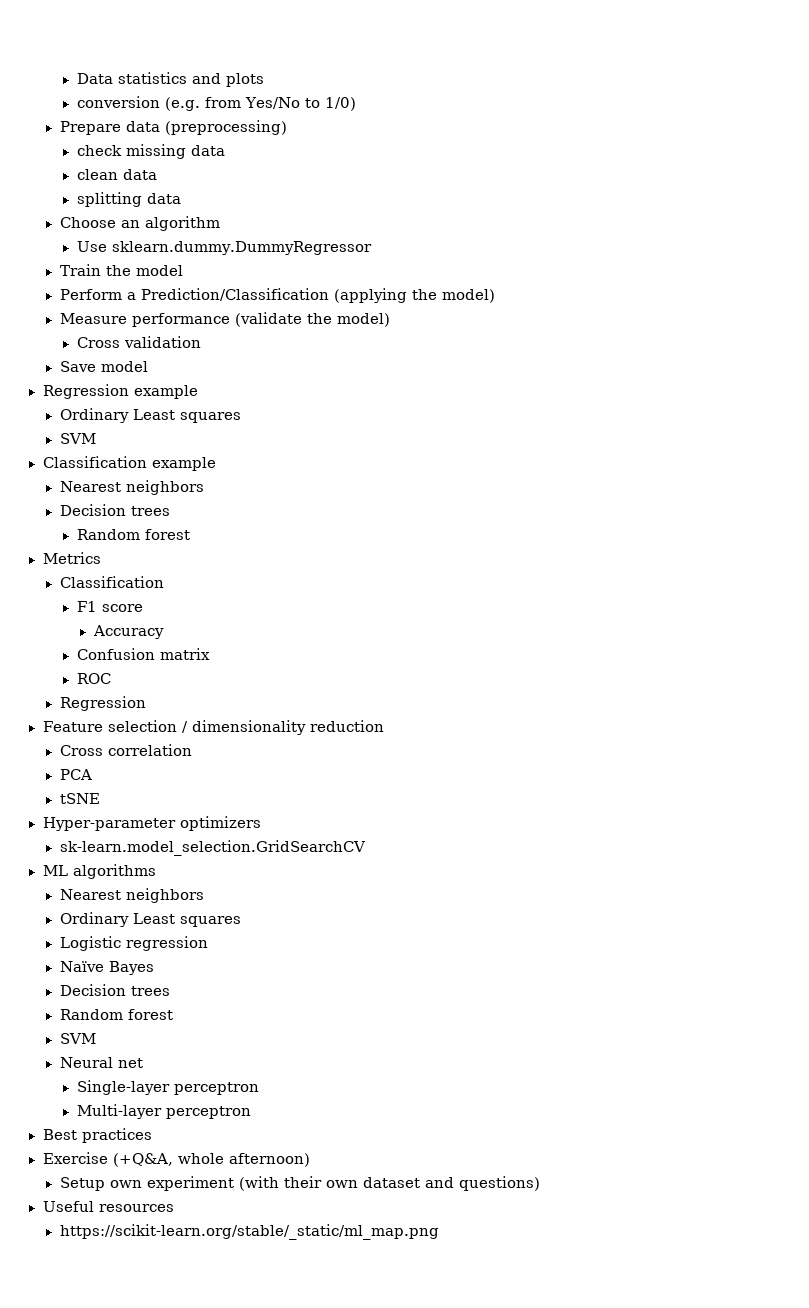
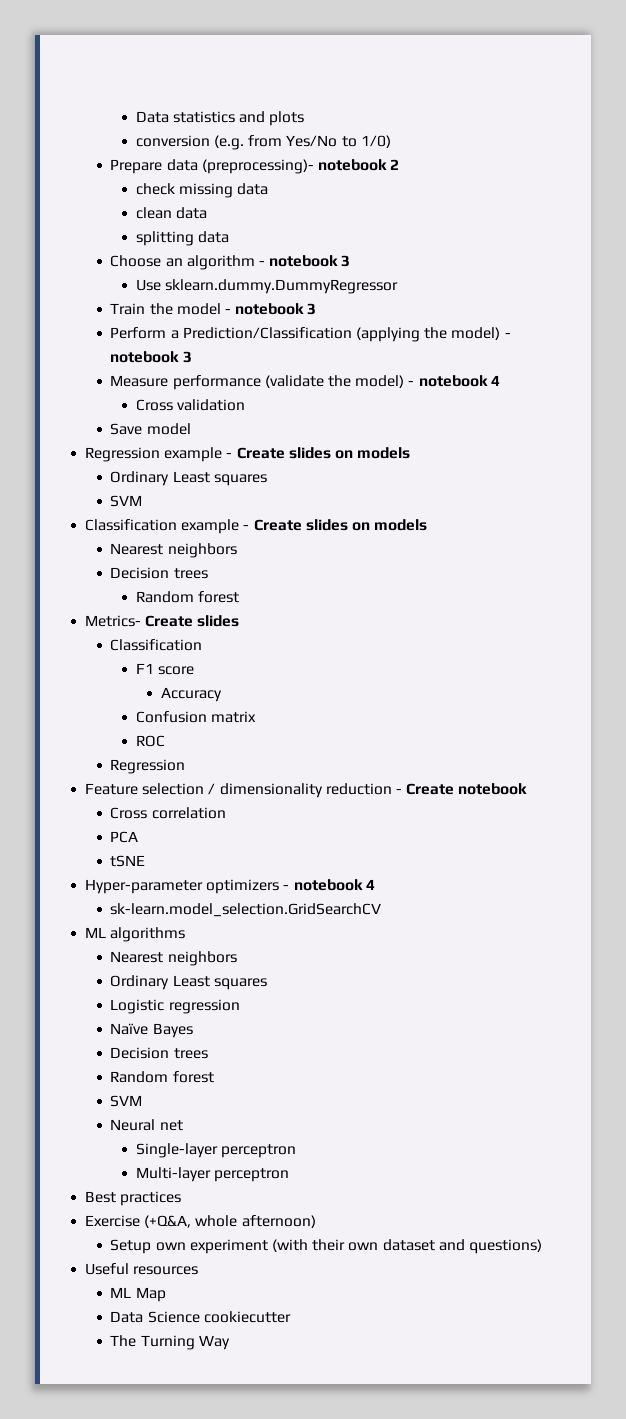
- Prepare data (preprocessing)
+ Prepare data (preprocessing)- notebook 2
- Choose an algorithm
+ Choose an algorithm - notebook 3
- Train the model
+ Train the model - notebook 3
- Perform a Prediction/Classification (applying the model)
+ Perform a Prediction/Classification (applying the model) - notebook 3
- Measure performance (validate the model)
+ Measure performance (validate the model) - notebook 4
- Regression example
+ Regression example - Create slides on models
- Classification example
+ Classification example - Create slides on models
- Metrics
+ Metrics- Create slides
- Feature selection / dimensionality reduction
+ Feature selection / dimensionality reduction - Create notebook
- Hyper-parameter optimizers
+ Hyper-parameter optimizers - notebook 4
- https://scikit-learn.org/stable/_static/ml_map.png
+ ML Map
+ Data Science cookiecutter
+ The Turning Way

